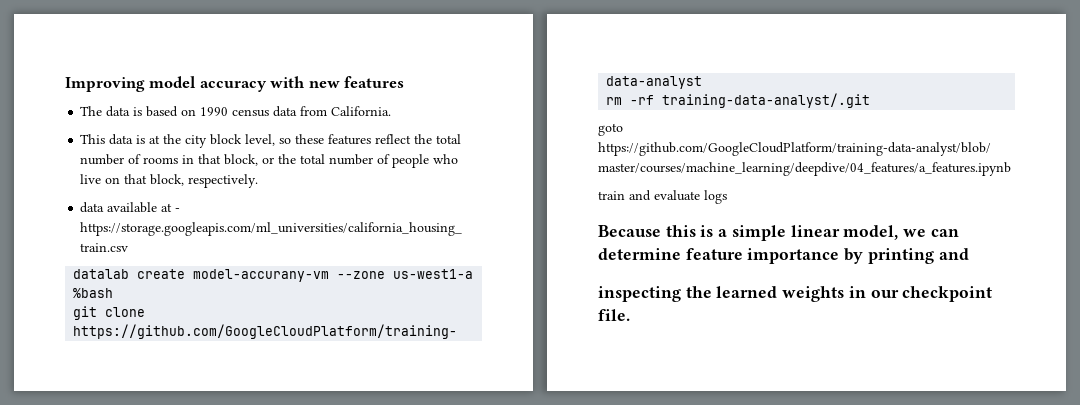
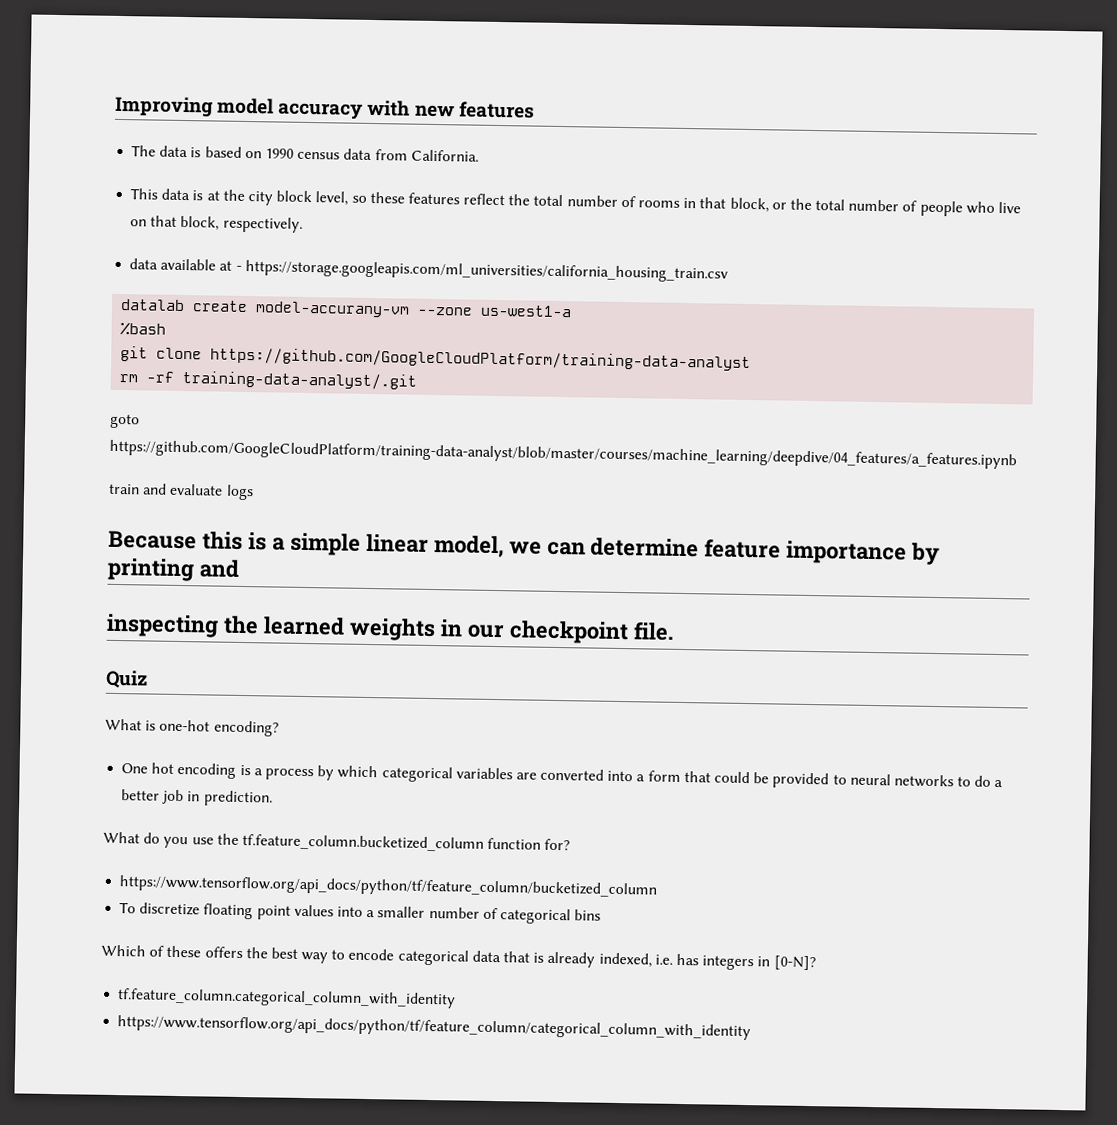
+ Quiz
+ What is one-hot encoding?
+ One hot encoding is a process by which categorical variables are converted into a form that could be provided to neural networks to do a better job in prediction.
+ What do you use the tf.feature_column.bucketized_column function for?
+ https://www.tensorflow.org/api_docs/python/tf/feature_column/bucketized_column
+ To discretize floating point values into a smaller number of categorical bins
+ Which of these offers the best way to encode categorical data that is already indexed, i.e. has integers in [0-N]?
+ tf.feature_column.categorical_column_with_identity
+ https://www.tensorflow.org/api_docs/python/tf/feature_column/categorical_column_with_identity

